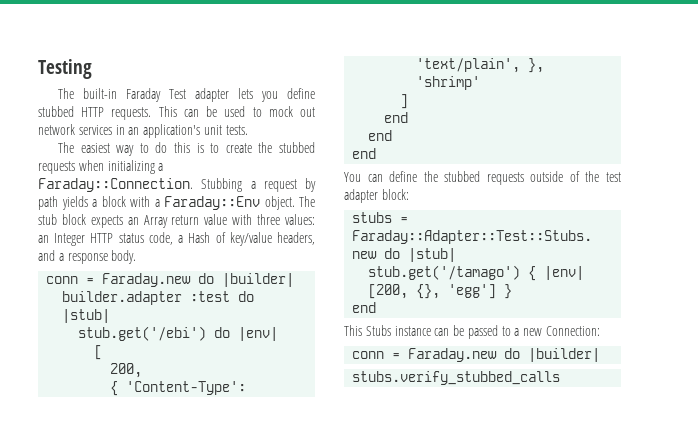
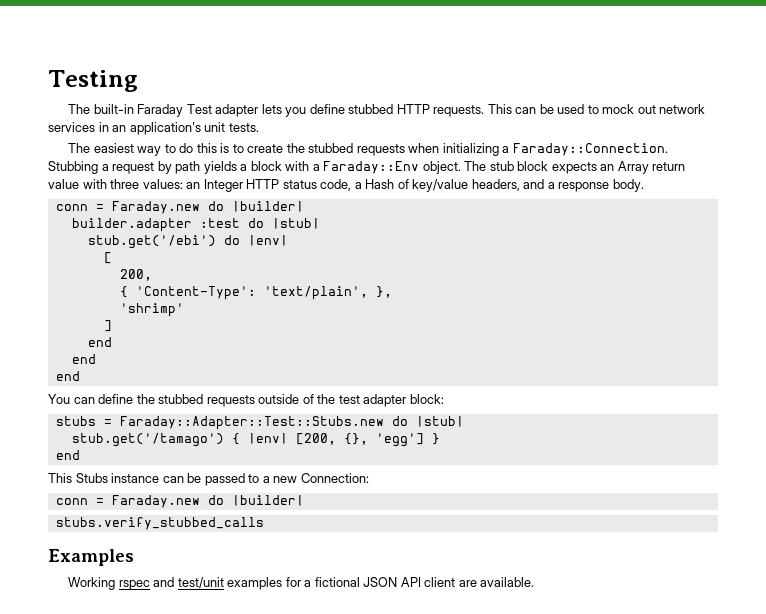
+ Examples
+ Working rspec and test/unit examples for a fictional JSON API client are available.

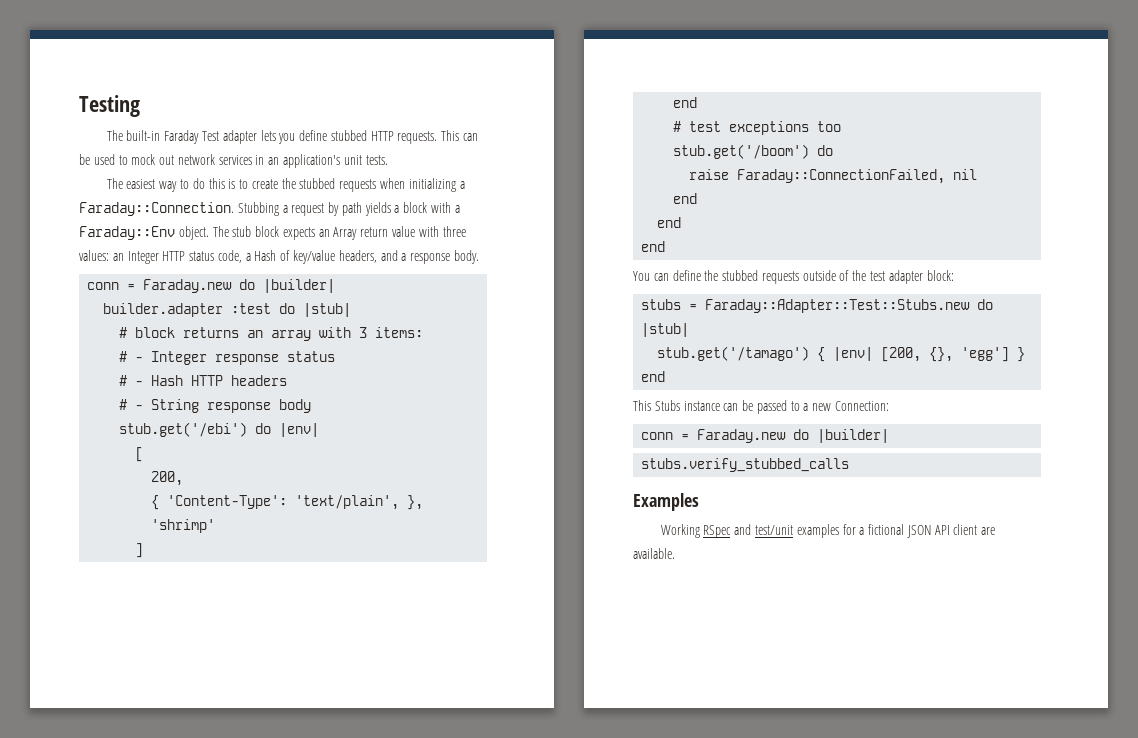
+ # block returns an array with 3 items:
+ # - Integer response status
+ # - Hash HTTP headers
+ # - String response body
+ # test exceptions too
+ stub.get('/boom') do
+ raise Faraday::ConnectionFailed, nil
+ end
- Working rspec and test/unit examples for a fictional JSON API client are available.
+ Working RSpec and test/unit examples for a fictional JSON API client are available.

